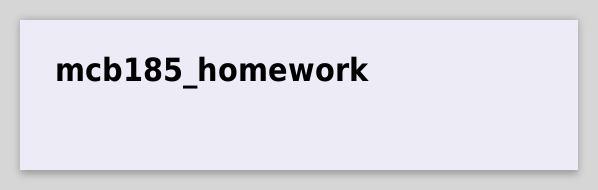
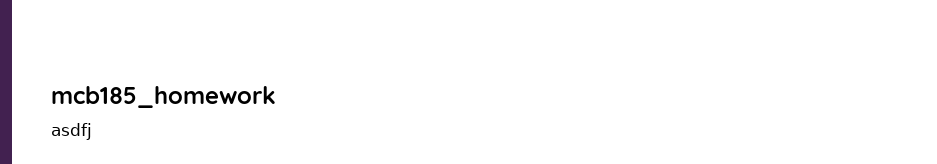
+ asdfj

